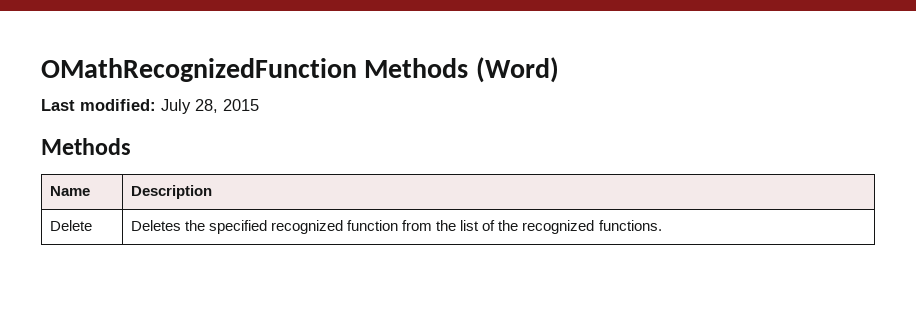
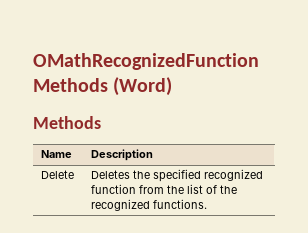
- Last modified: July 28, 2015

